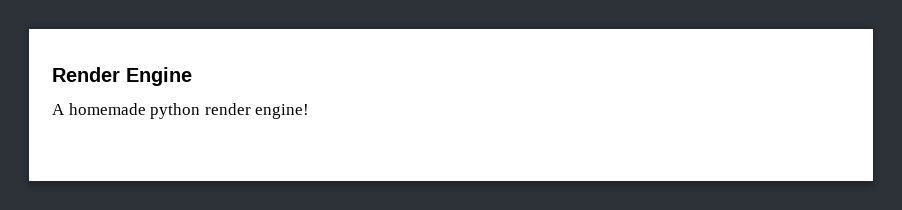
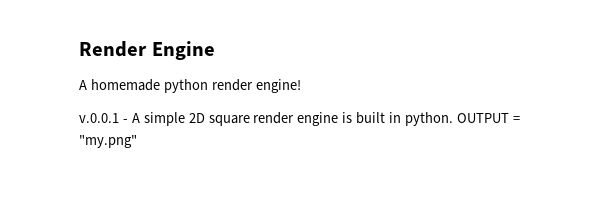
+ v.0.0.1 - A simple 2D square render engine is built in python. OUTPUT = "my.png"

